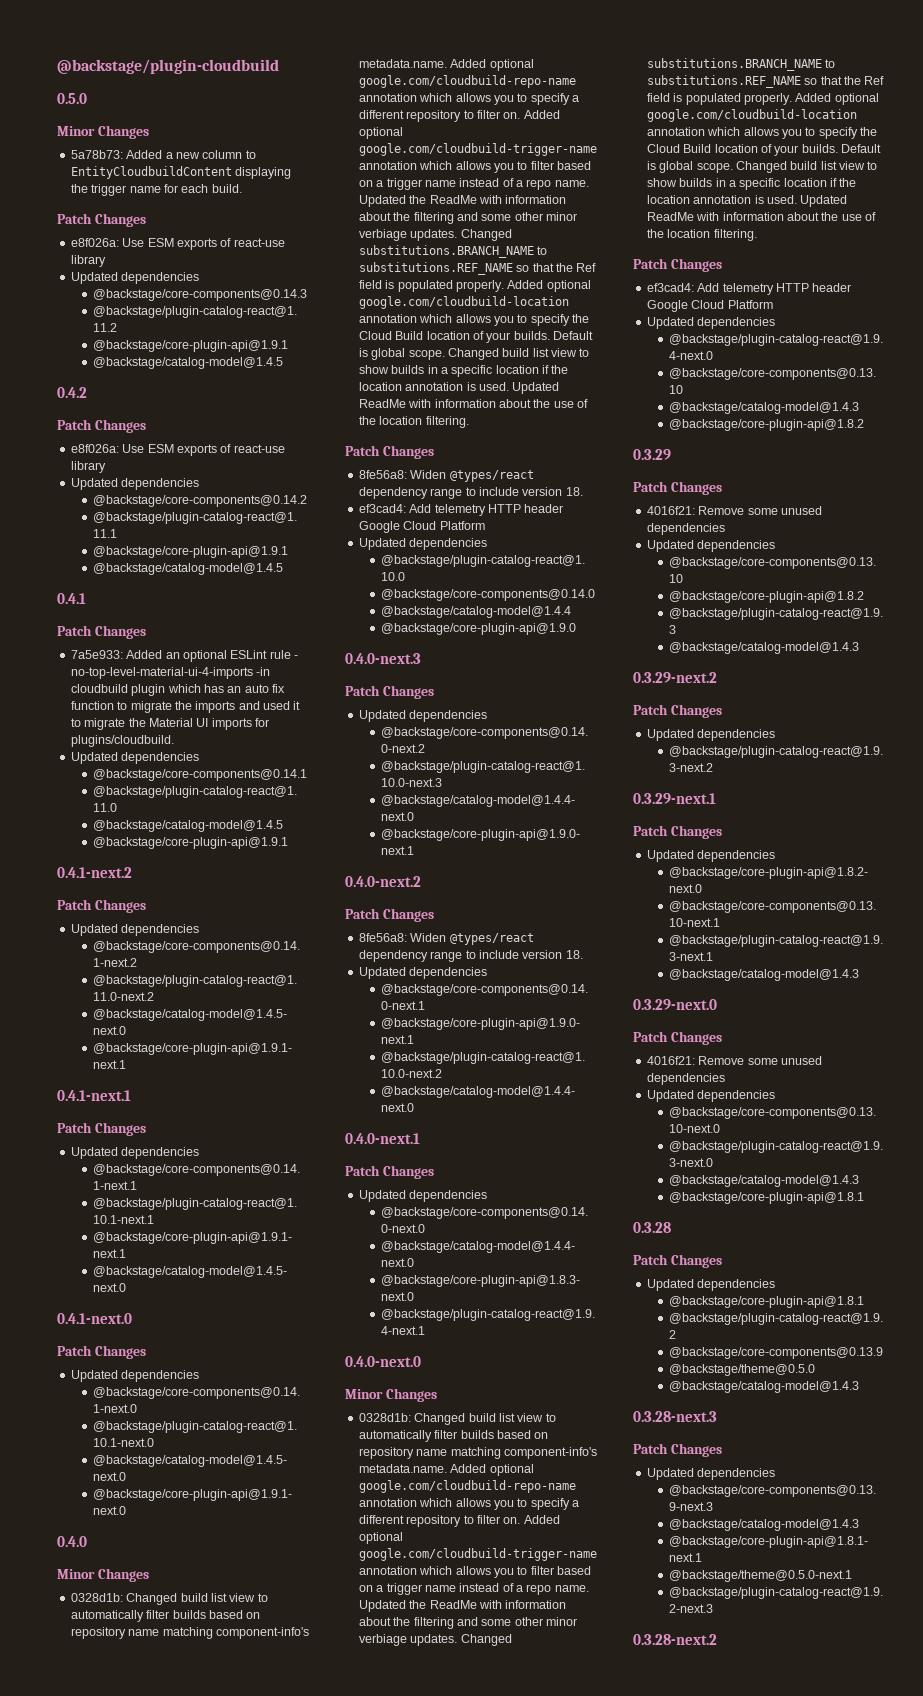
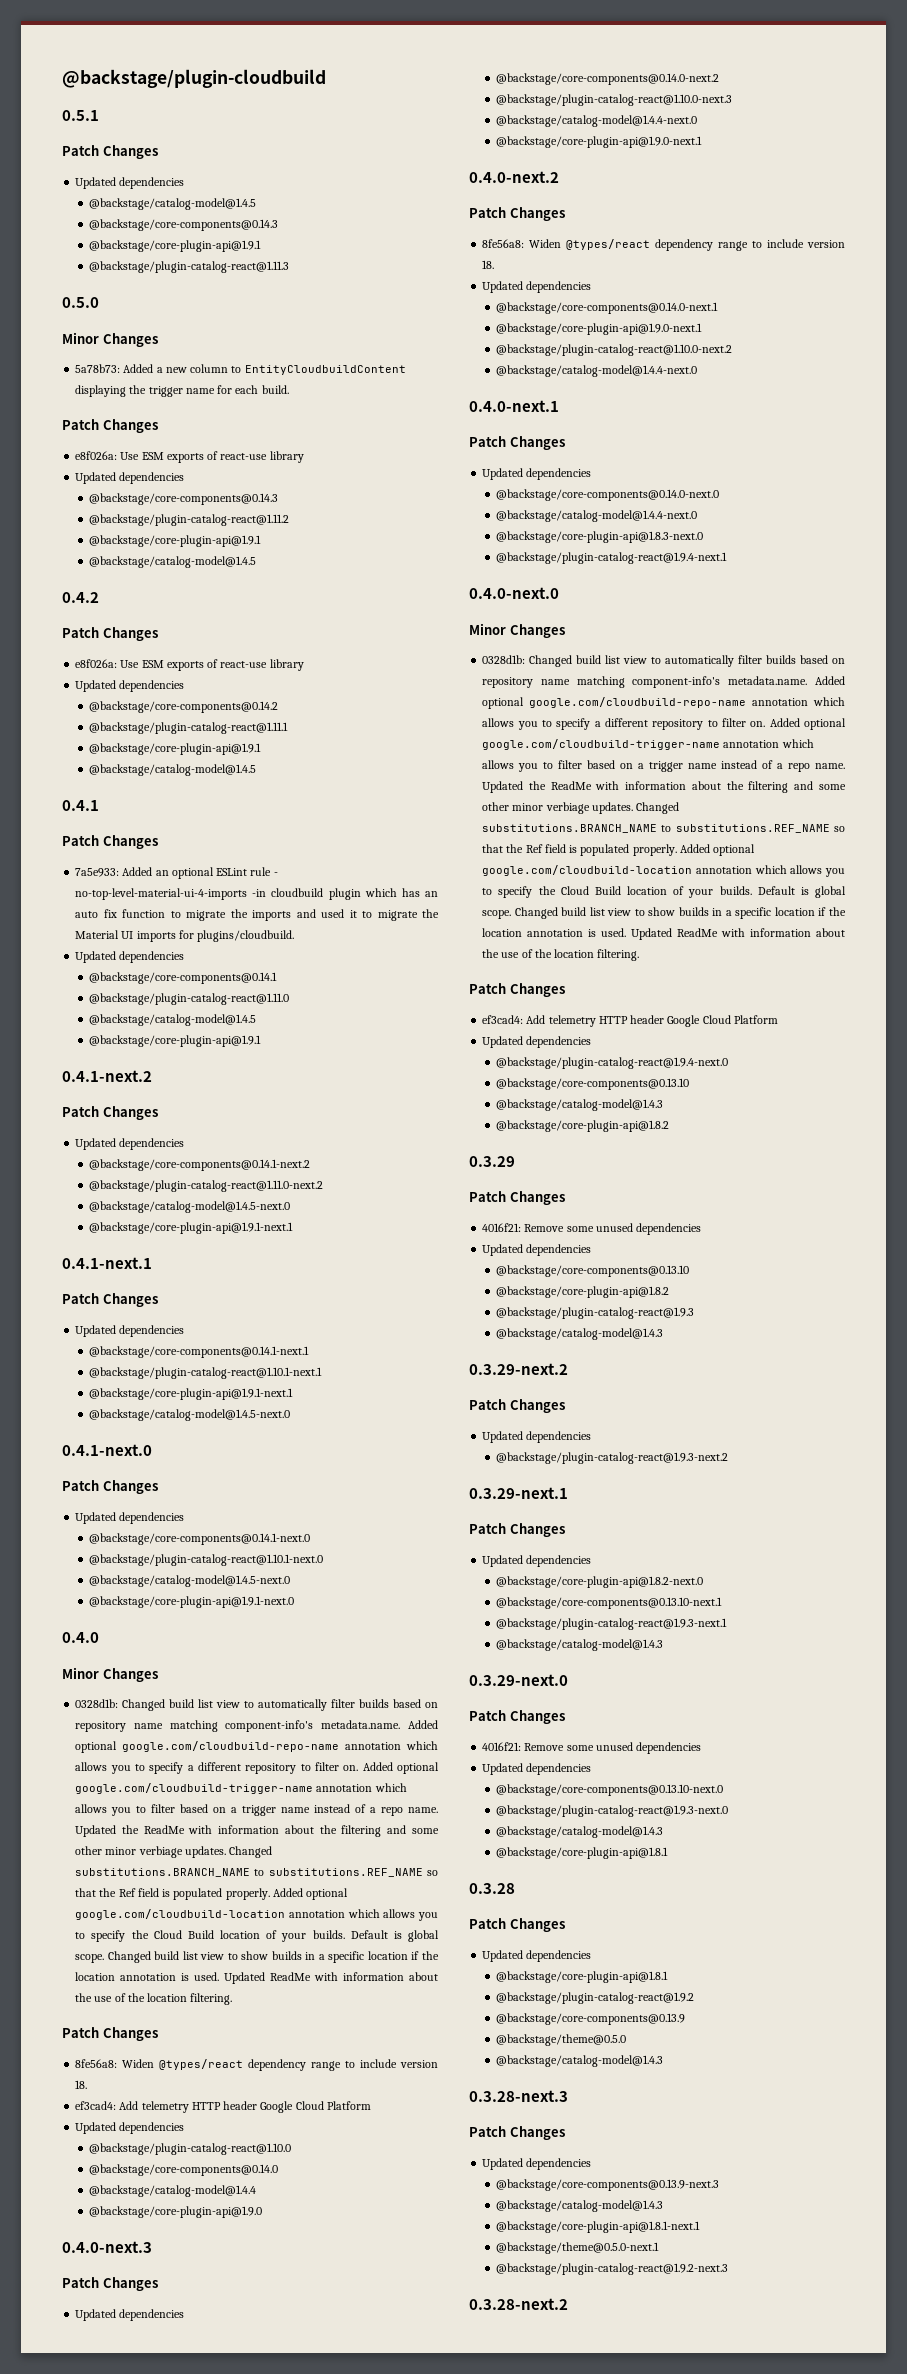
+ 0.5.1
+ Patch Changes
+ Updated dependencies
+ @backstage/catalog-model@1.4.5
+ @backstage/core-components@0.14.3
+ @backstage/core-plugin-api@1.9.1
+ @backstage/plugin-catalog-react@1.11.3

